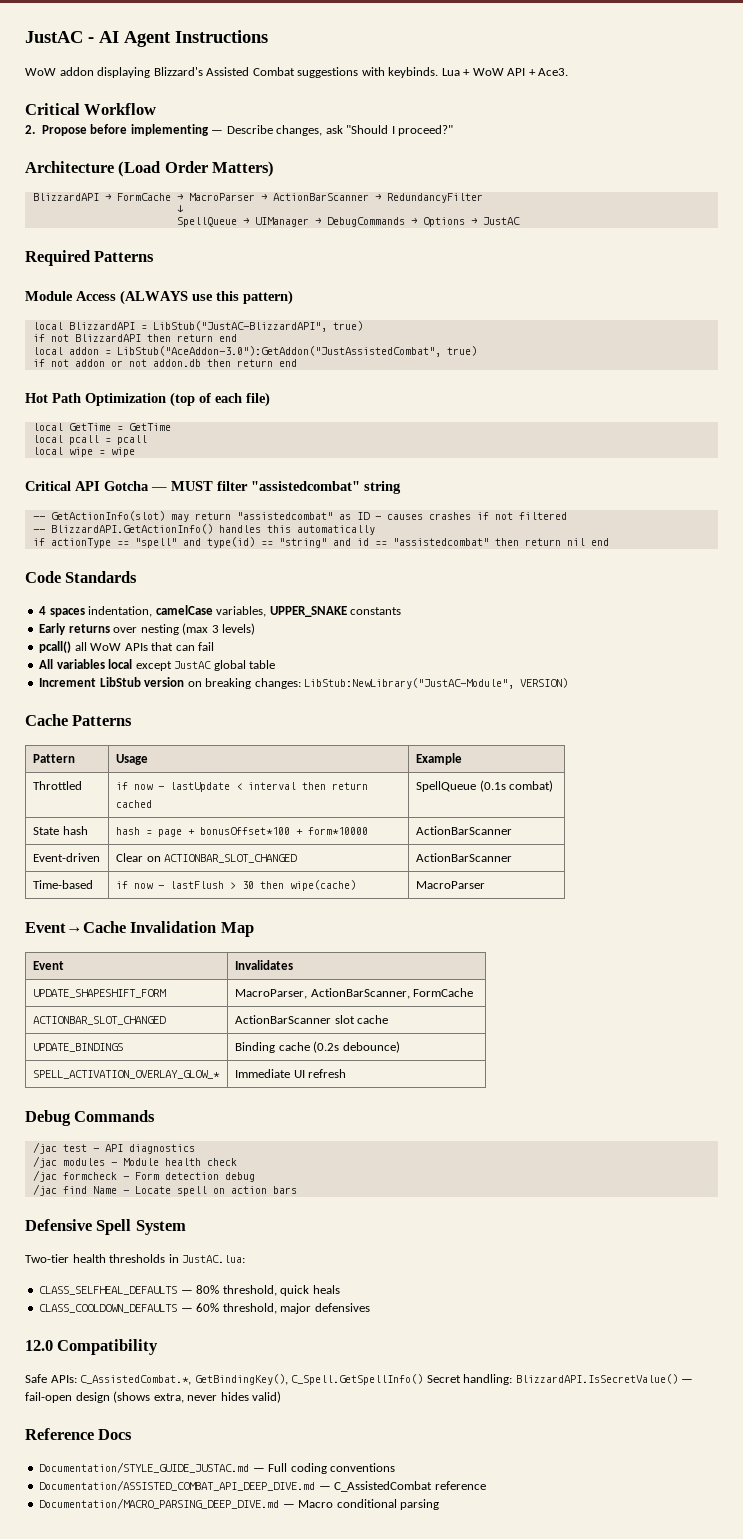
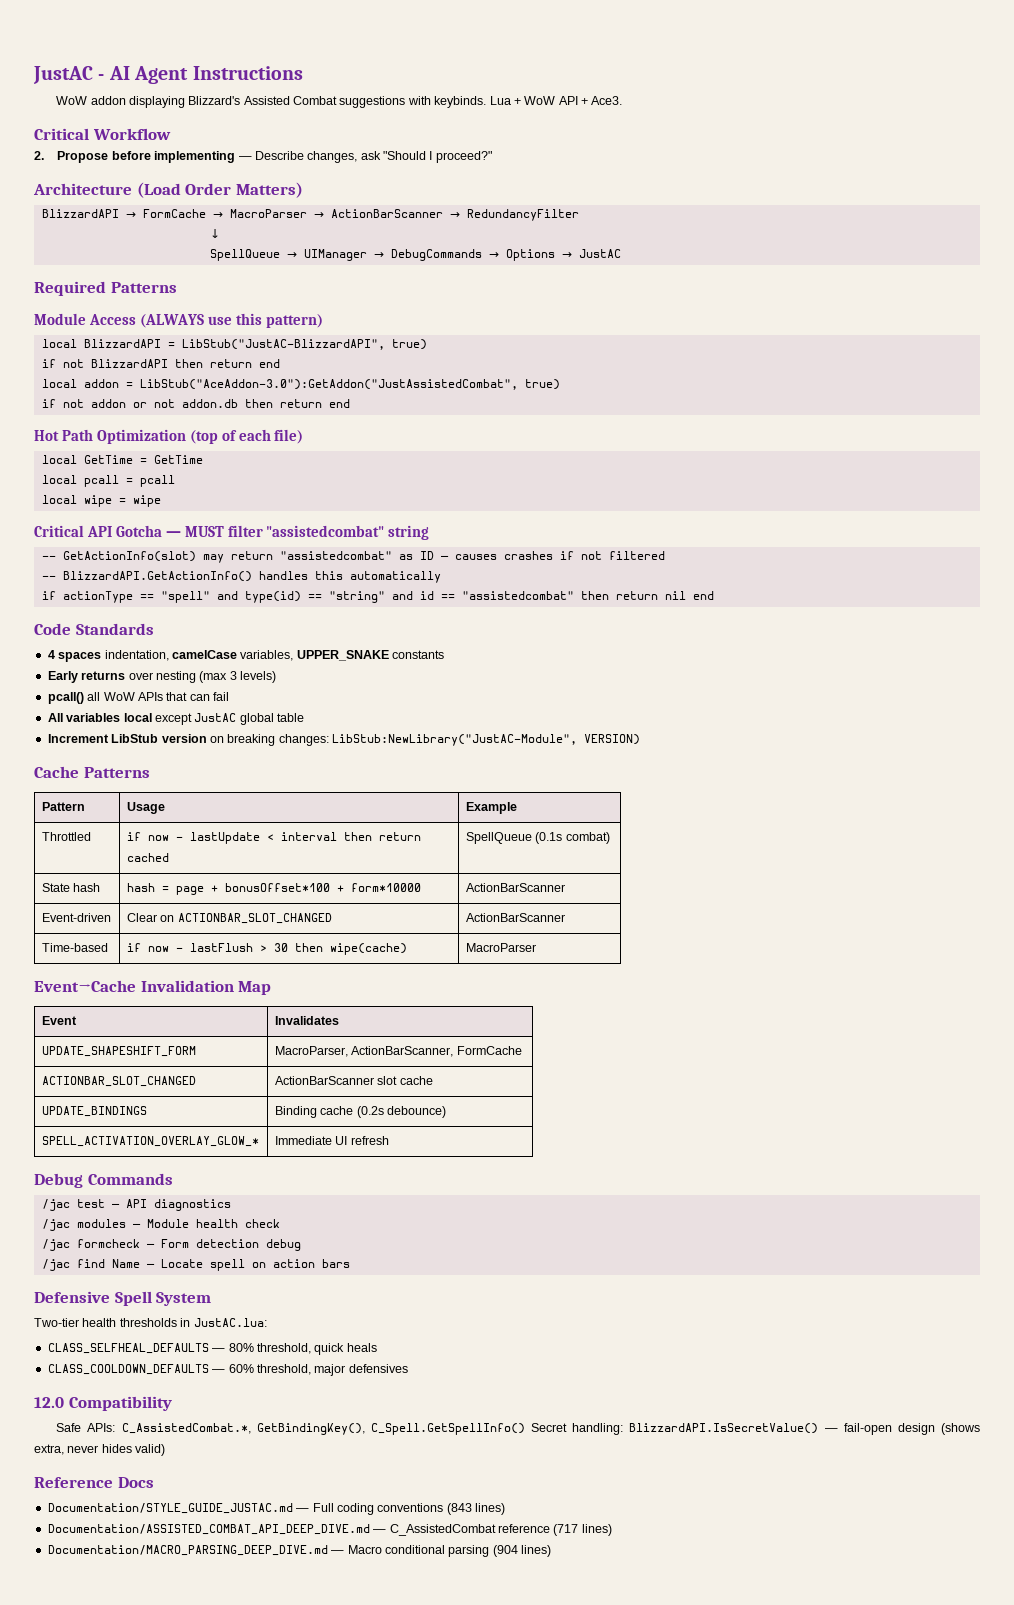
- Documentation/STYLE_GUIDE_JUSTAC.md — Full coding conventions
+ Documentation/STYLE_GUIDE_JUSTAC.md — Full coding conventions (843 lines)
- Documentation/ASSISTED_COMBAT_API_DEEP_DIVE.md — C_AssistedCombat reference
+ Documentation/ASSISTED_COMBAT_API_DEEP_DIVE.md — C_AssistedCombat reference (717 lines)
- Documentation/MACRO_PARSING_DEEP_DIVE.md — Macro conditional parsing
+ Documentation/MACRO_PARSING_DEEP_DIVE.md — Macro conditional parsing (904 lines)

